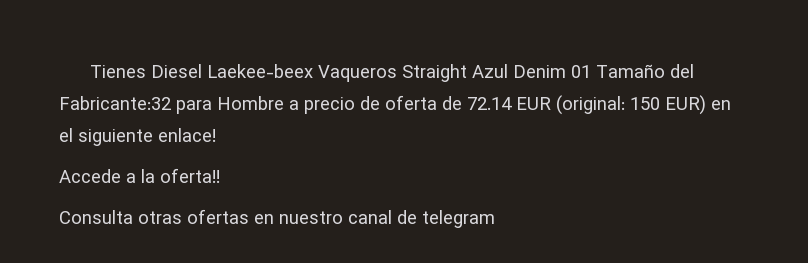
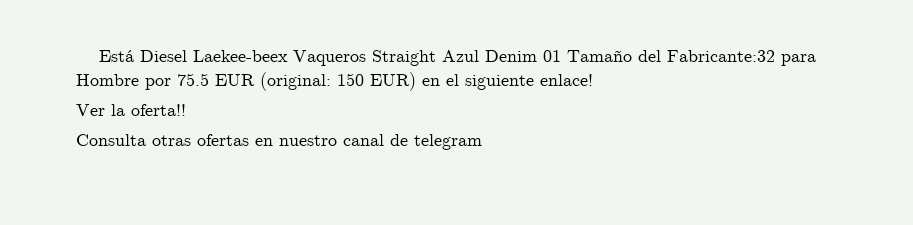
- Tienes Diesel Laekee-beex Vaqueros Straight Azul Denim 01 Tamaño del Fabricante:32 para Hombre a precio de oferta de 72.14 EUR (original: 150 EUR) en el siguiente enlace!
+ Está Diesel Laekee-beex Vaqueros Straight Azul Denim 01 Tamaño del Fabricante:32 para Hombre por 75.5 EUR (original: 150 EUR) en el siguiente enlace!
- Accede a la oferta!!
+ Ver la oferta!!

